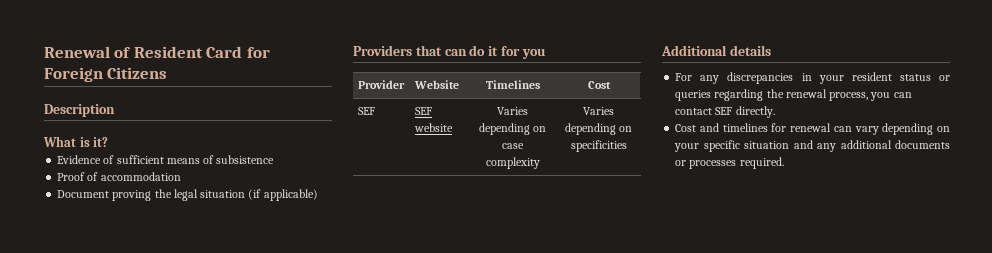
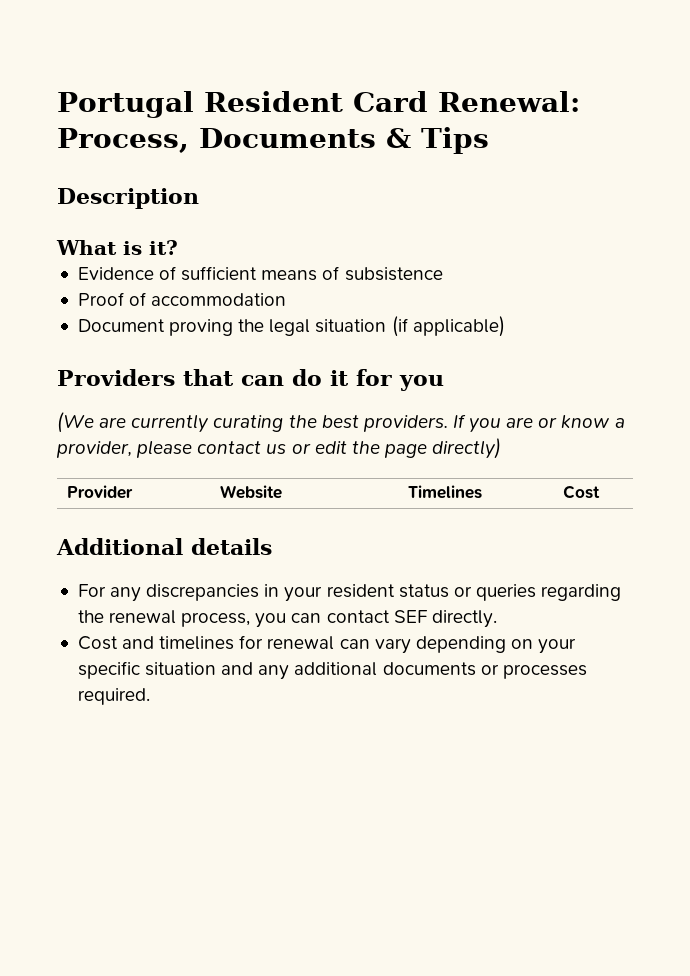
- Renewal of Resident Card for Foreign Citizens
+ Portugal Resident Card Renewal: Process, Documents & Tips
+ (We are currently curating the best providers. If you are or know a provider, please contact us or edit the page directly)
  Provider | Website | Timelines | Cost
- SEF | SEF website | Varies depending on case complexity | Varies depending on specificities

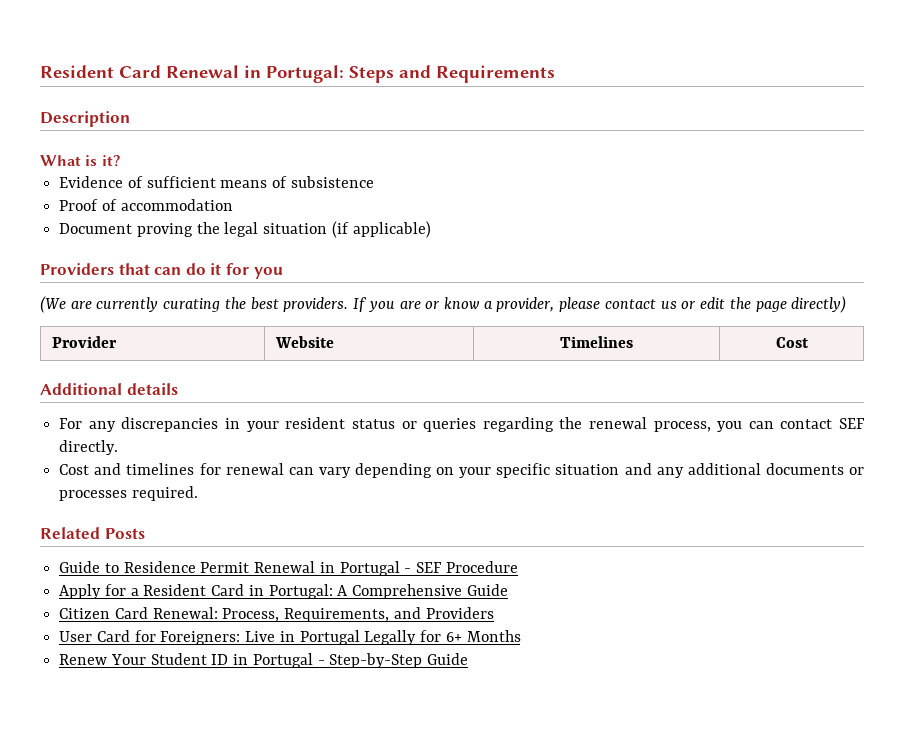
- Portugal Resident Card Renewal: Process, Documents & Tips
+ Resident Card Renewal in Portugal: Steps and Requirements
+ Related Posts
+ Guide to Residence Permit Renewal in Portugal - SEF Procedure
+ Apply for a Resident Card in Portugal: A Comprehensive Guide
+ Citizen Card Renewal: Process, Requirements, and Providers
+ User Card for Foreigners: Live in Portugal Legally for 6+ Months
+ Renew Your Student ID in Portugal - Step-by-Step Guide

